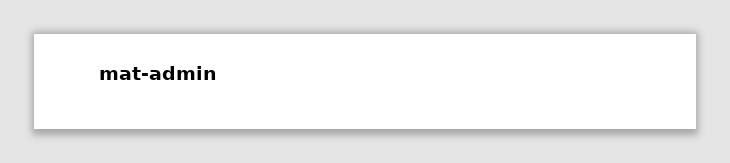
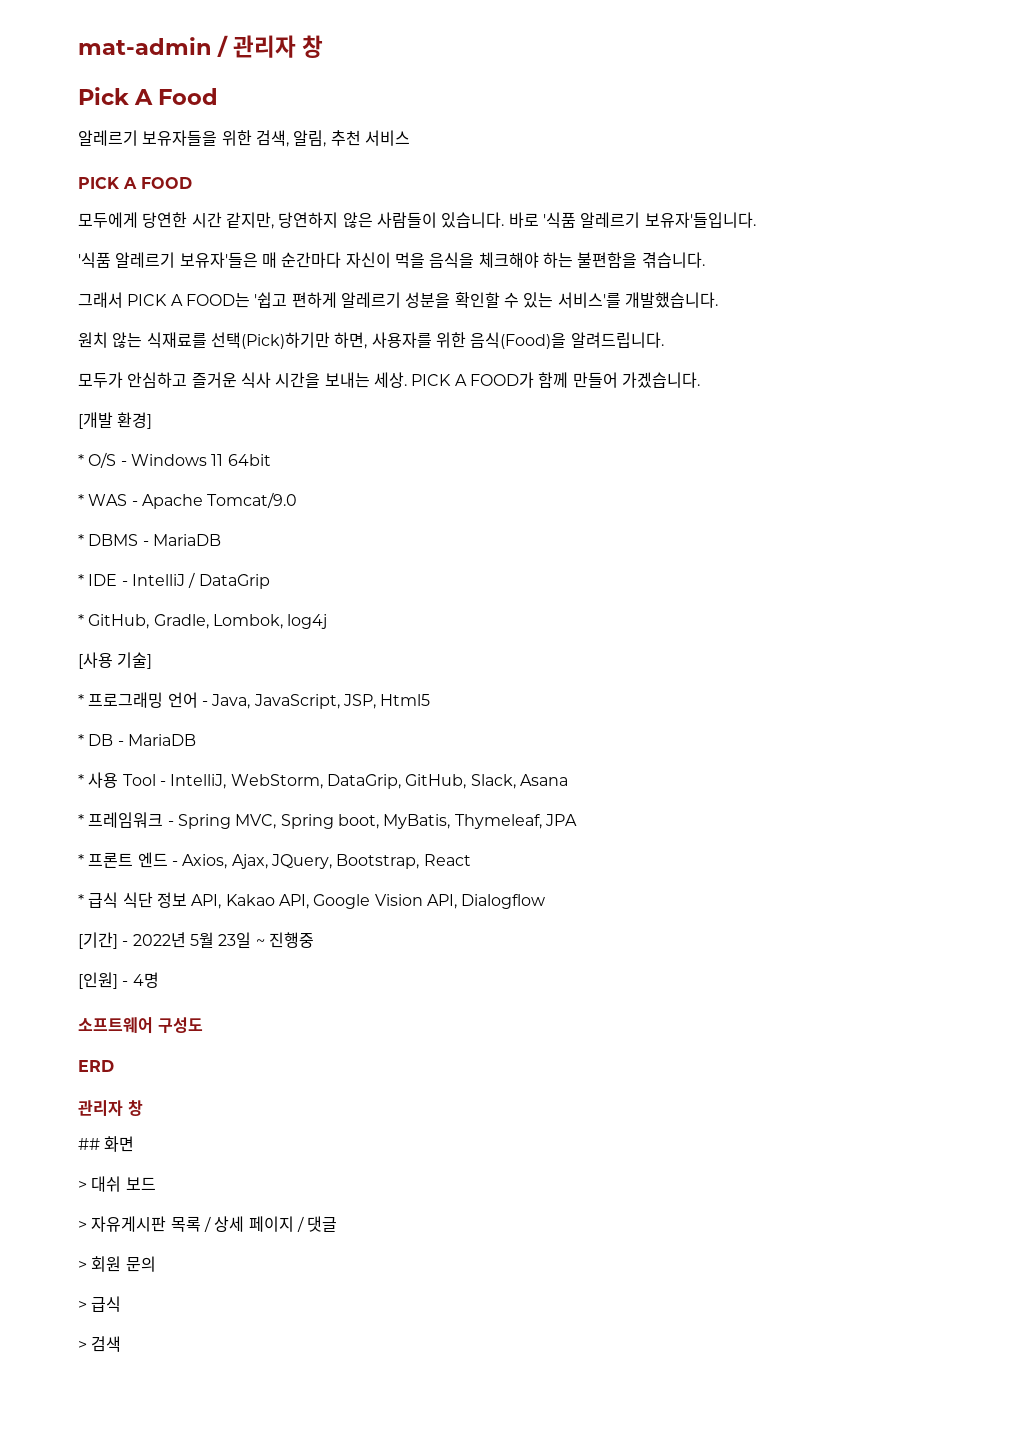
- mat-admin
+ mat-admin / 관리자 창
+ Pick A Food
+ 알레르기 보유자들을 위한 검색, 알림, 추천 서비스
+ PICK A FOOD
+ 모두에게 당연한 시간 같지만, 당연하지 않은 사람들이 있습니다. 바로 '식품 알레르기 보유자'들입니다.
+ '식품 알레르기 보유자'들은 매 순간마다 자신이 먹을 음식을 체크해야 하는 불편함을 겪습니다.
+ 그래서 PICK A FOOD는 '쉽고 편하게 알레르기 성분을 확인할 수 있는 서비스'를 개발했습니다.
+ 원치 않는 식재료를 선택(Pick)하기만 하면, 사용자를 위한 음식(Food)을 알려드립니다.
+ 모두가 안심하고 즐거운 식사 시간을 보내는 세상. PICK A FOOD가 함께 만들어 가겠습니다.
+ [개발 환경]
+ * O/S - Windows 11 64bit
+ * WAS - Apache Tomcat/9.0
+ * DBMS - MariaDB
+ * IDE - IntelliJ / DataGrip
+ * GitHub, Gradle, Lombok, log4j
+ [사용 기술]
+ * 프로그래밍 언어 - Java, JavaScript, JSP, Html5
+ * DB - MariaDB
+ * 사용 Tool - IntelliJ, WebStorm, DataGrip, GitHub, Slack, Asana
+ * 프레임워크 - Spring MVC, Spring boot, MyBatis, Thymeleaf, JPA
+ * 프론트 엔드 - Axios, Ajax, JQuery, Bootstrap, React
+ * 급식 식단 정보 API, Kakao API, Google Vision API, Dialogflow
+ [기간] - 2022년 5월 23일 ~ 진행중
+ [인원] - 4명
+ 소프트웨어 구성도
+ ERD
+ 관리자 창
+ ## 화면
+ > 대쉬 보드
+ > 자유게시판 목록 / 상세 페이지 / 댓글
+ > 회원 문의
+ > 급식
+ > 검색

